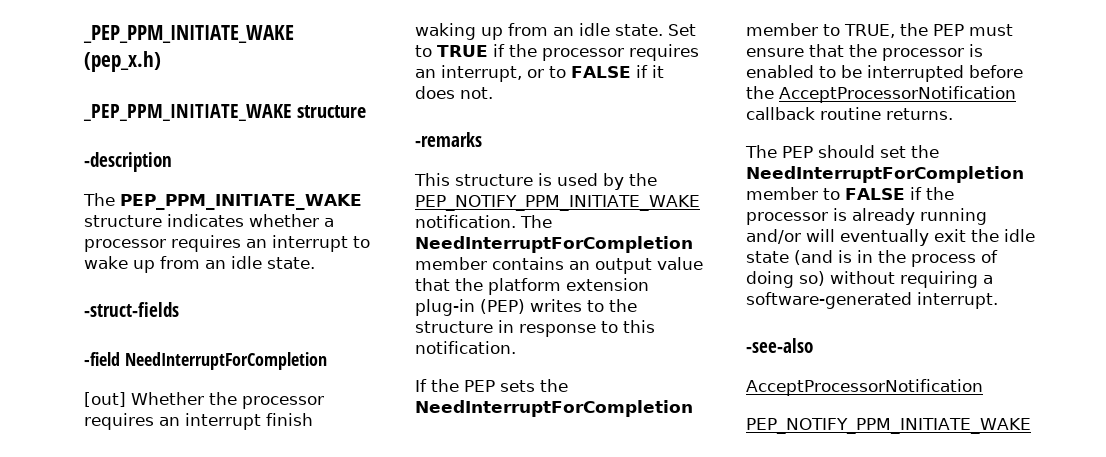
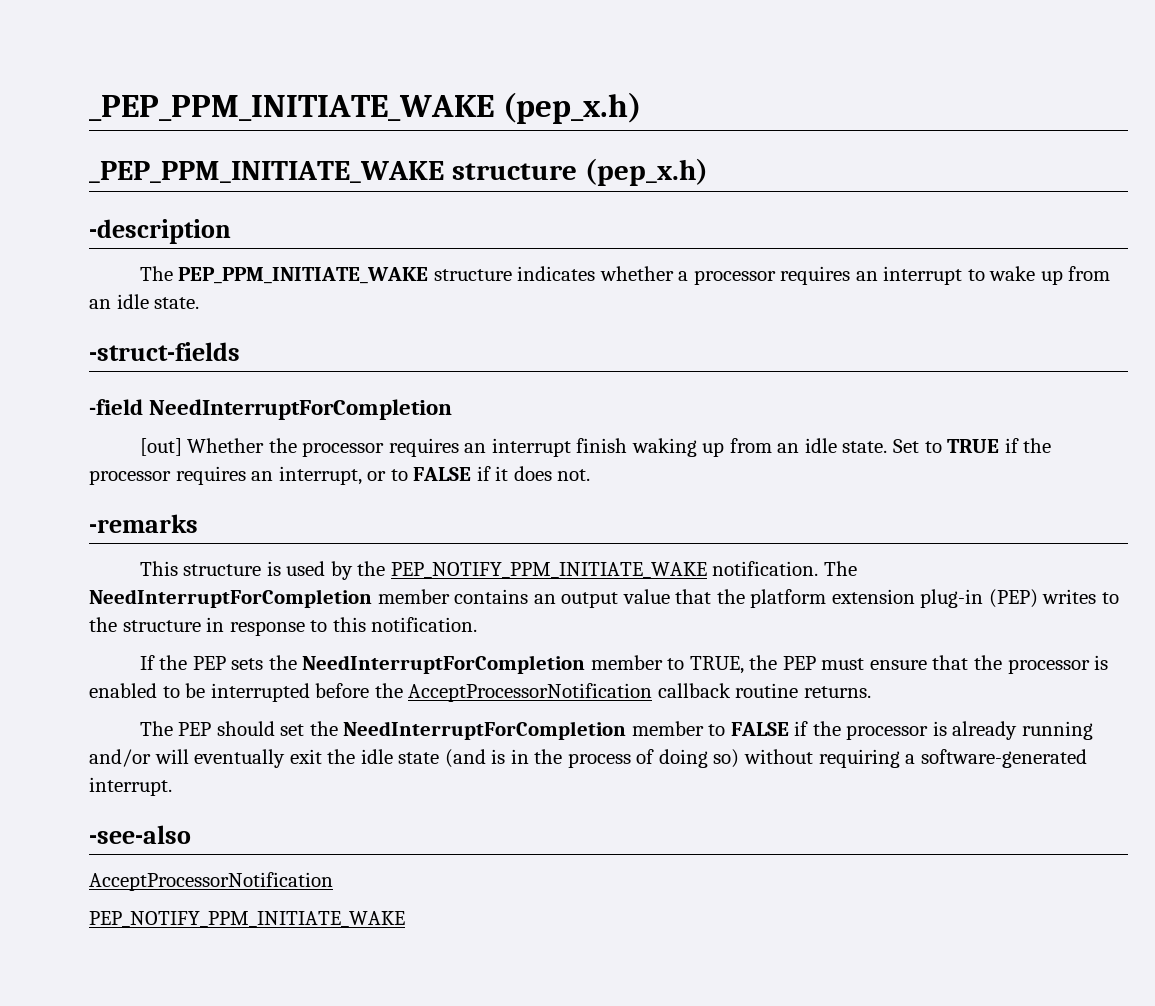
- _PEP_PPM_INITIATE_WAKE structure
+ _PEP_PPM_INITIATE_WAKE structure (pep_x.h)

